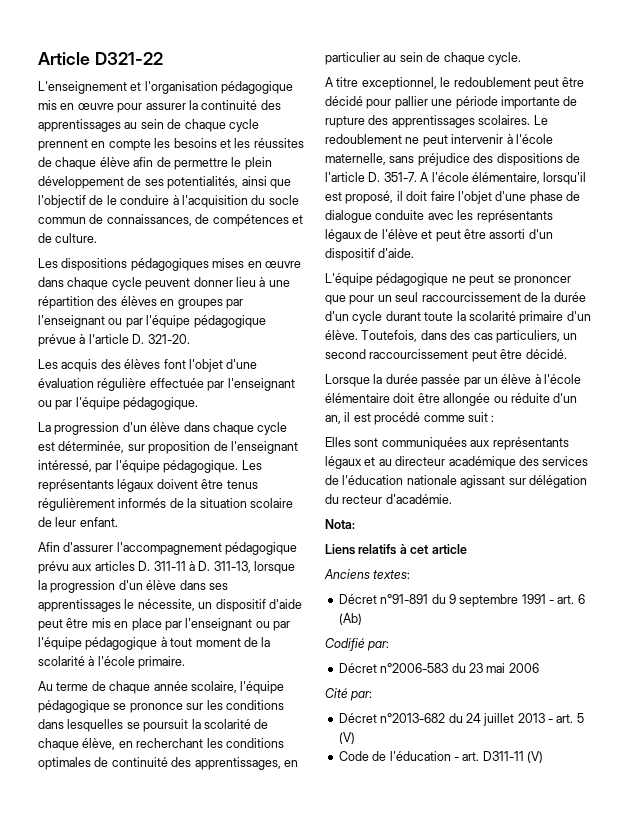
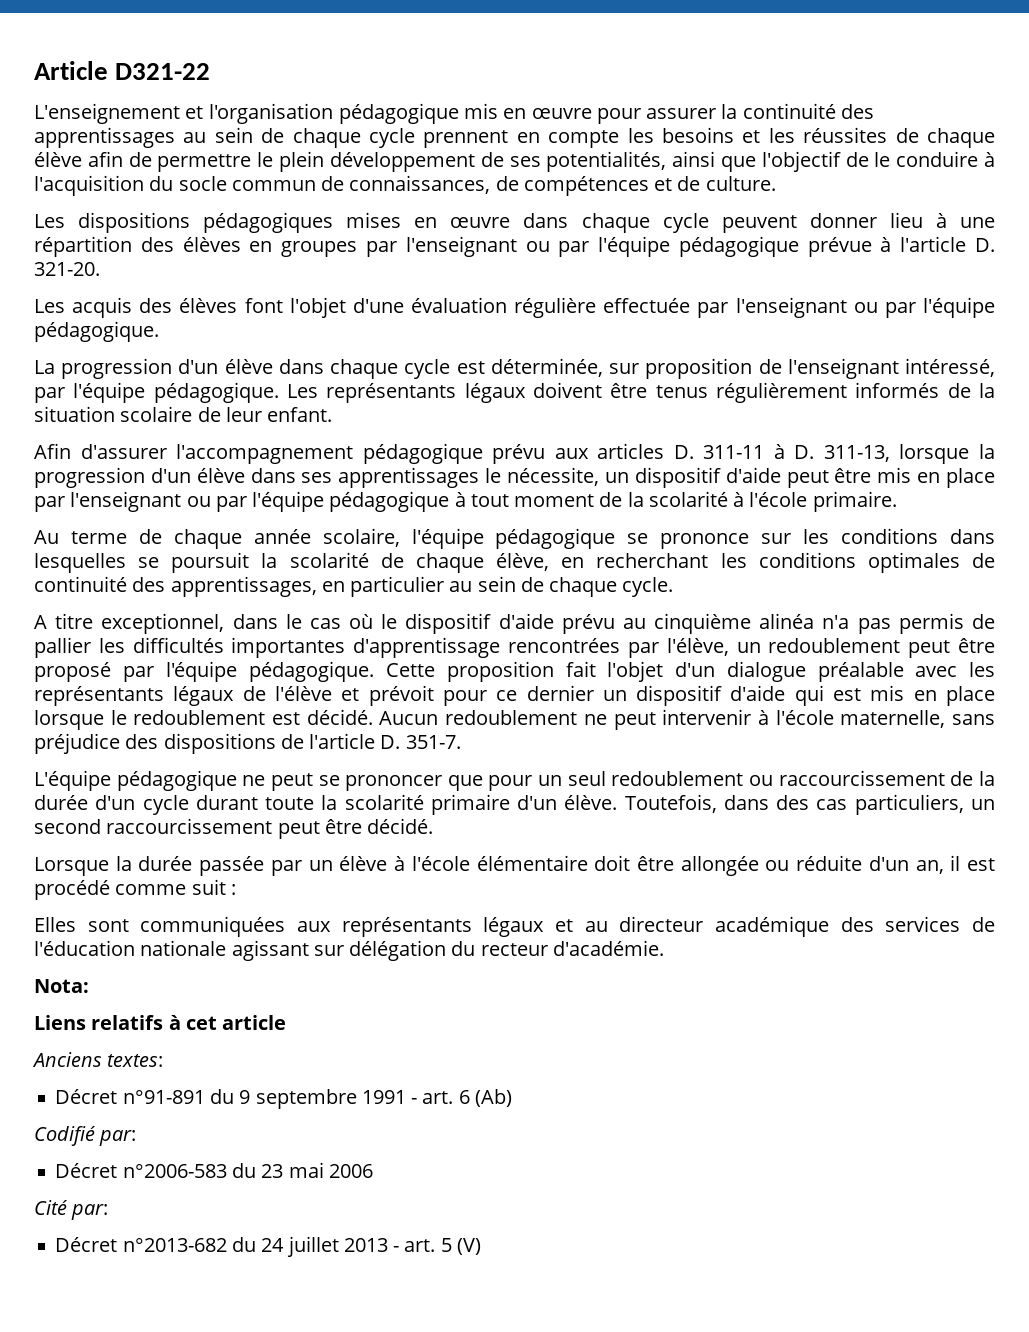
- A titre exceptionnel, le redoublement peut être décidé pour pallier une période importante de rupture des apprentissages scolaires. Le redoublement ne peut intervenir à l'école maternelle, sans préjudice des dispositions de l'article D. 351-7. A l'école élémentaire, lorsqu'il est proposé, il doit faire l'objet d'une phase de dialogue conduite avec les représentants légaux de l'élève et peut être assorti d'un dispositif d'aide.
+ A titre exceptionnel, dans le cas où le dispositif d'aide prévu au cinquième alinéa n'a pas permis de pallier les difficultés importantes d'apprentissage rencontrées par l'élève, un redoublement peut être proposé par l'équipe pédagogique. Cette proposition fait l'objet d'un dialogue préalable avec les représentants légaux de l'élève et prévoit pour ce dernier un dispositif d'aide qui est mis en place lorsque le redoublement est décidé. Aucun redoublement ne peut intervenir à l'école maternelle, sans préjudice des dispositions de l'article D. 351-7.
- L'équipe pédagogique ne peut se prononcer que pour un seul raccourcissement de la durée d'un cycle durant toute la scolarité primaire d'un élève.
+ L'équipe pédagogique ne peut se prononcer que pour un seul redoublement ou raccourcissement de la durée d'un cycle durant toute la scolarité primaire d'un élève.
- Code de l'éducation - art. D311-11 (V)

